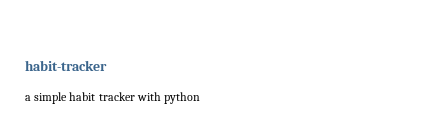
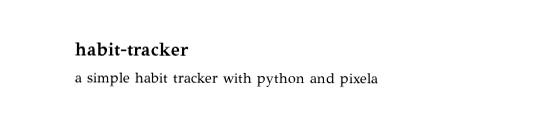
- a simple habit tracker with python
+ a simple habit tracker with python and pixela

